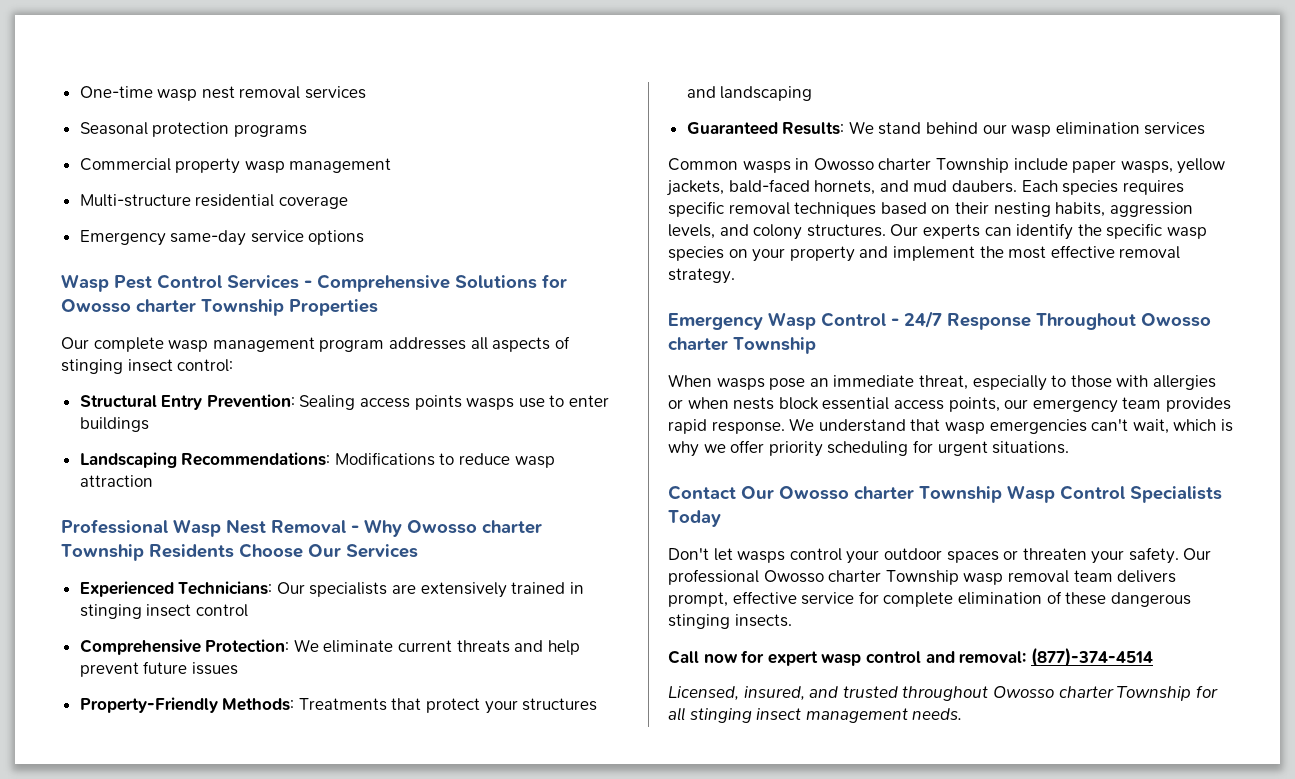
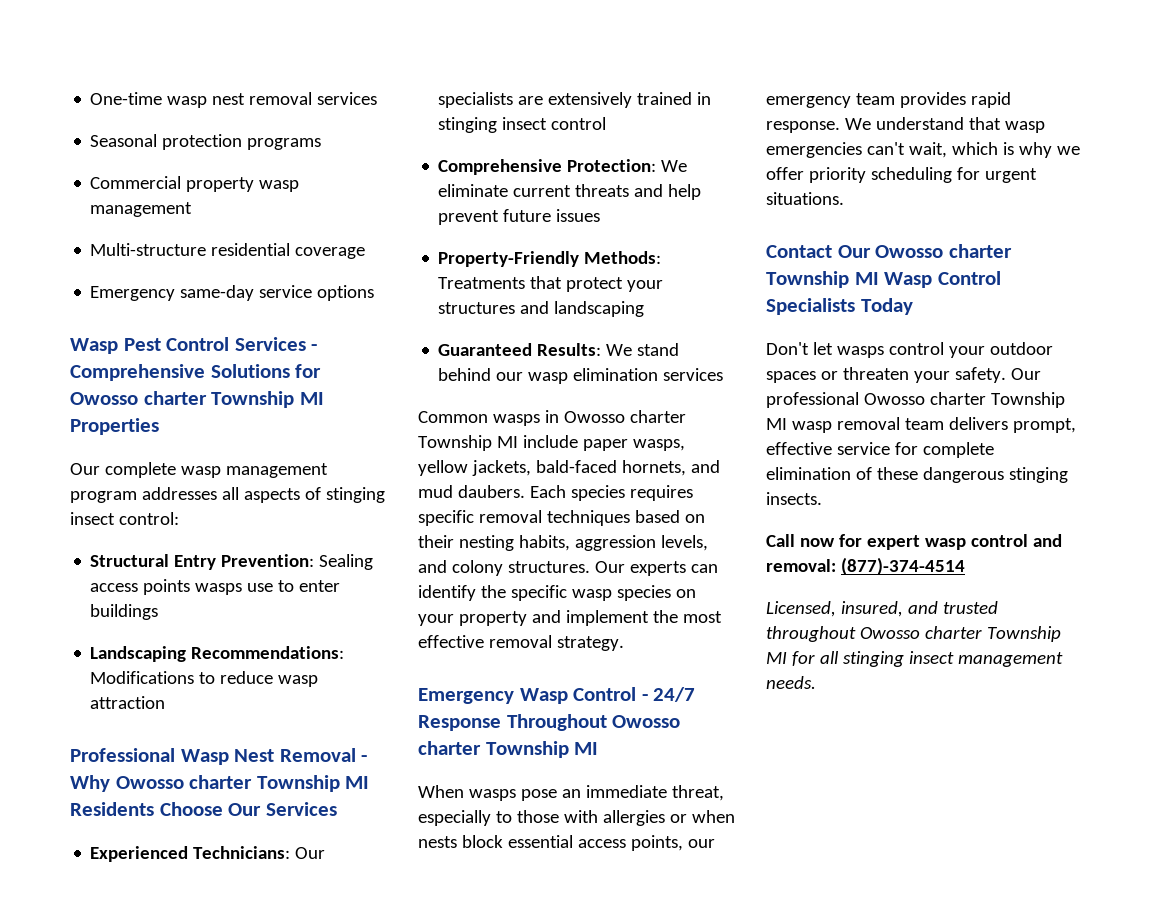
- Wasp Pest Control Services - Comprehensive Solutions for Owosso charter Township Properties
+ Wasp Pest Control Services - Comprehensive Solutions for Owosso charter Township MI Properties
- Professional Wasp Nest Removal - Why Owosso charter Township Residents Choose Our Services
+ Professional Wasp Nest Removal - Why Owosso charter Township MI Residents Choose Our Services
- Common wasps in Owosso charter Township include paper wasps, yellow jackets, bald-faced hornets, and mud daubers.
+ Common wasps in Owosso charter Township MI include paper wasps, yellow jackets, bald-faced hornets, and mud daubers.
- Emergency Wasp Control - 24/7 Response Throughout Owosso charter Township
+ Emergency Wasp Control - 24/7 Response Throughout Owosso charter Township MI
- Contact Our Owosso charter Township Wasp Control Specialists Today
+ Contact Our Owosso charter Township MI Wasp Control Specialists Today
- Our professional Owosso charter Township wasp removal team delivers prompt, effective service for complete elimination of these dangerous stinging insects.
+ Our professional Owosso charter Township MI wasp removal team delivers prompt, effective service for complete elimination of these dangerous stinging insects.
- Licensed, insured, and trusted throughout Owosso charter Township for all stinging insect management needs.
+ Licensed, insured, and trusted throughout Owosso charter Township MI for all stinging insect management needs.

